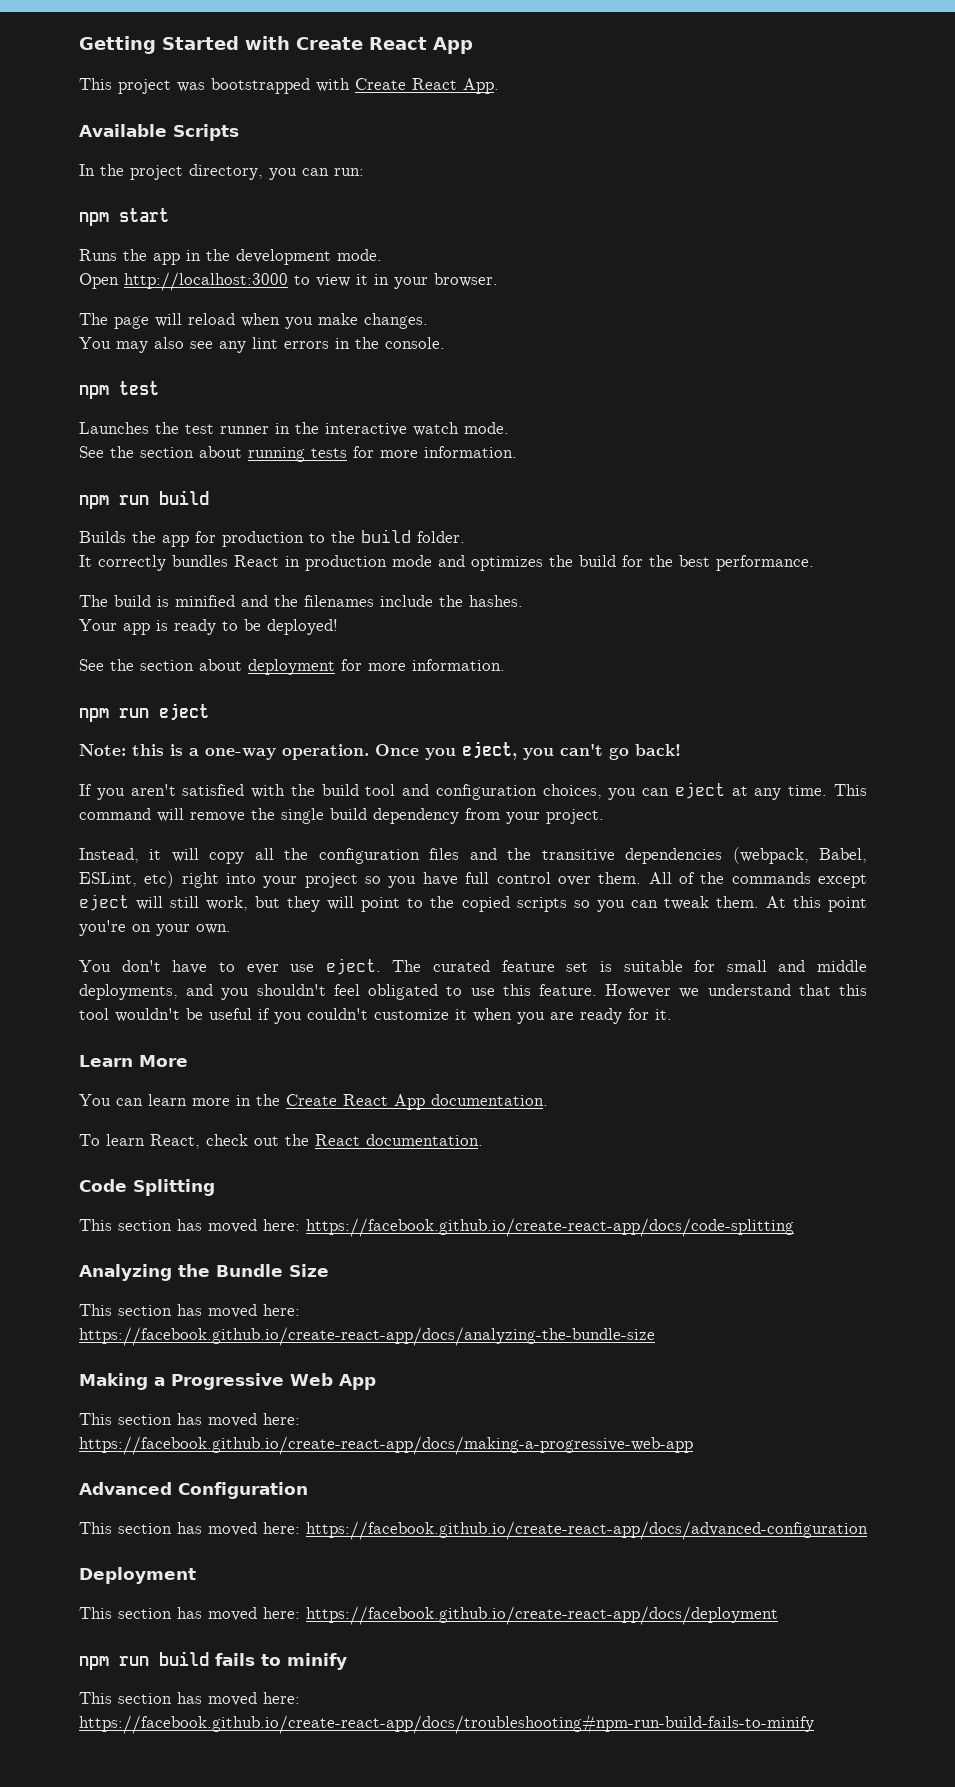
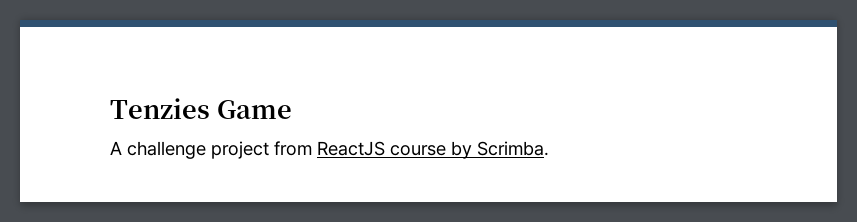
- Getting Started with Create React App
- This project was bootstrapped with Create React App.
- Available Scripts
- In the project directory, you can run:
- npm start
- Runs the app in the development mode.
- Open http://localhost:3000 to view it in your browser.
- The page will reload when you make changes.
- You may also see any lint errors in the console.
- npm test
- Launches the test runner in the interactive watch mode.
- See the section about running tests for more information.
- npm run build
- Builds the app for production to the build folder.
- It correctly bundles React in production mode and optimizes the build for the best performance.
- The build is minified and the filenames include the hashes.
- Your app is ready to be deployed!
- See the section about deployment for more information.
- npm run eject
- Note: this is a one-way operation. Once you eject, you can't go back!
- If you aren't satisfied with the build tool and configuration choices, you can eject at any time. This command will remove the single build dependency from your project.
- Instead, it will copy all the configuration files and the transitive dependencies (webpack, Babel, ESLint, etc) right into your project so you have full control over them. All of the commands except eject will still work, but they will point to the copied scripts so you can tweak them. At this point you're on your own.
- You don't have to ever use eject. The curated feature set is suitable for small and middle deployments, and you shouldn't feel obligated to use this feature. However we understand that this tool wouldn't be useful if you couldn't customize it when you are ready for it.
- Learn More
- You can learn more in the Create React App documentation.
- To learn React, check out the React documentation.
- Code Splitting
- This section has moved here: https://facebook.github.io/create-react-app/docs/code-splitting
- Analyzing the Bundle Size
- This section has moved here: https://facebook.github.io/create-react-app/docs/analyzing-the-bundle-size
- Making a Progressive Web App
- This section has moved here: https://facebook.github.io/create-react-app/docs/making-a-progressive-web-app
- Advanced Configuration
- This section has moved here: https://facebook.github.io/create-react-app/docs/advanced-configuration
- Deployment
- This section has moved here: https://facebook.github.io/create-react-app/docs/deployment
- npm run build fails to minify
- This section has moved here: https://facebook.github.io/create-react-app/docs/troubleshooting#npm-run-build-fails-to-minify
+ Tenzies Game
+ A challenge project from ReactJS course by Scrimba.

